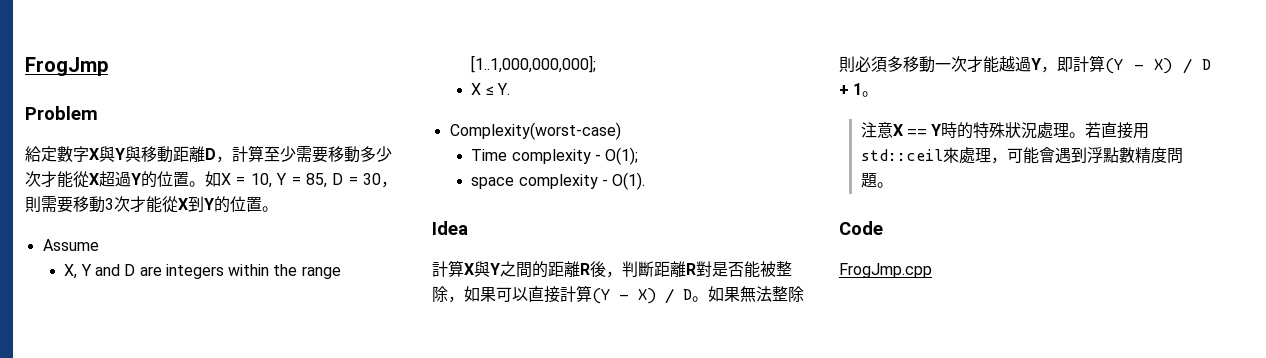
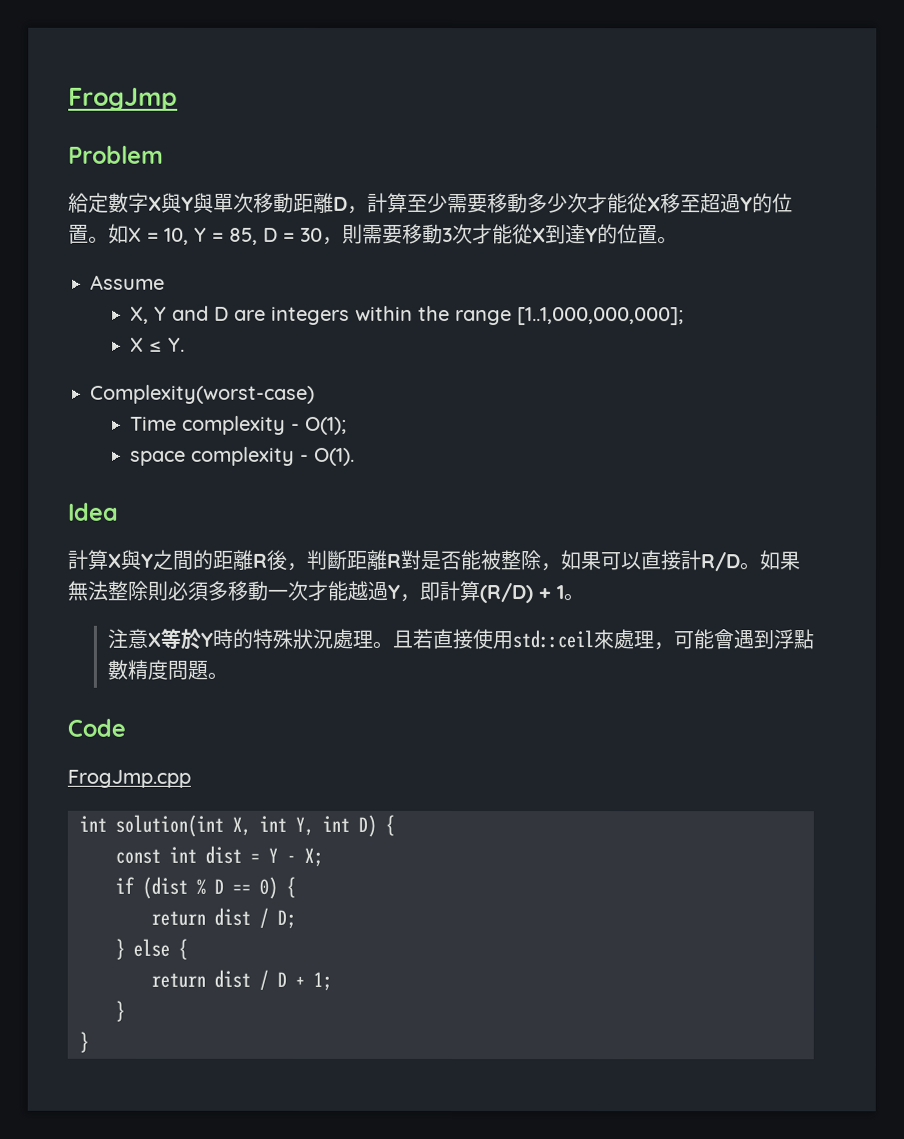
- 給定數字X與Y與移動距離D，計算至少需要移動多少次才能從X超過Y的位置。
+ 給定數字X與Y與單次移動距離D，計算至少需要移動多少次才能從X移至超過Y的位置。
- 如X = 10, Y = 85, D = 30，則需要移動3次才能從X到Y的位置。
+ 如X = 10, Y = 85, D = 30，則需要移動3次才能從X到達Y的位置。
- 計算X與Y之間的距離R後，判斷距離R對是否能被整除，如果可以直接計算(Y - X) / D。
+ 計算X與Y之間的距離R後，判斷距離R對是否能被整除，如果可以直接計R/D。
- 如果無法整除則必須多移動一次才能越過Y，即計算(Y - X) / D + 1。
+ 如果無法整除則必須多移動一次才能越過Y，即計算(R/D) + 1。
- 注意X == Y時的特殊狀況處理。
+ 注意X等於Y時的特殊狀況處理。
- 若直接用std::ceil來處理，可能會遇到浮點數精度問題。
+ 且若直接使用std::ceil來處理，可能會遇到浮點數精度問題。
+ int solution(int X, int Y, int D) {
+ const int dist = Y - X;
+ if (dist % D == 0) {
+ return dist / D;
+ } else {
+ return dist / D + 1;
+ }
+ }

